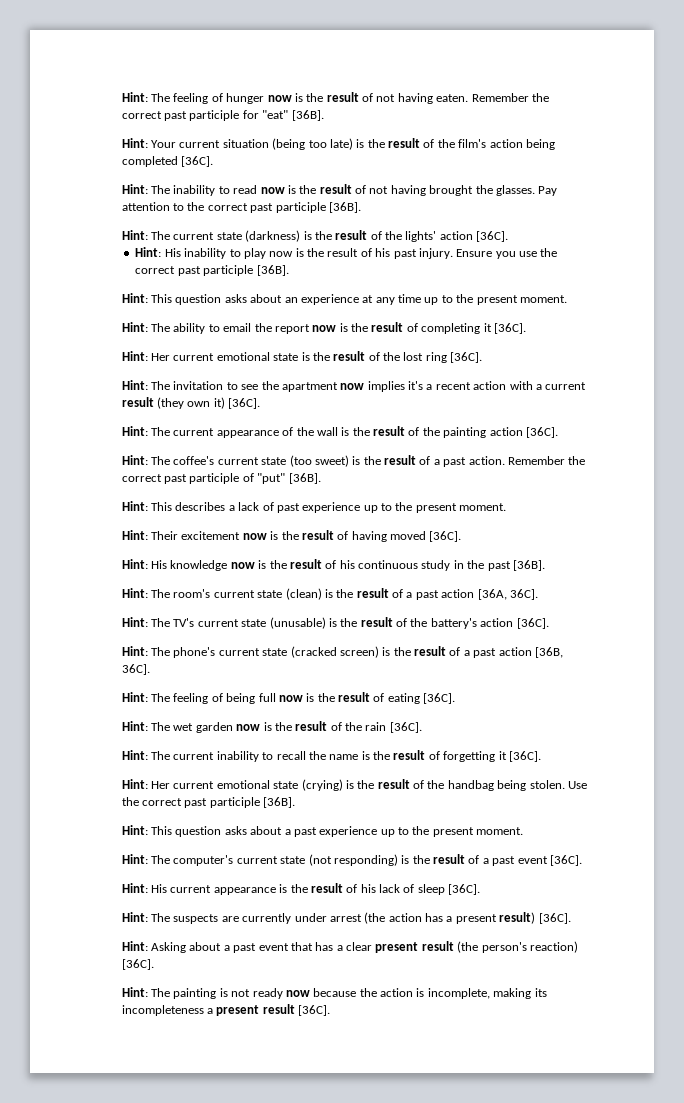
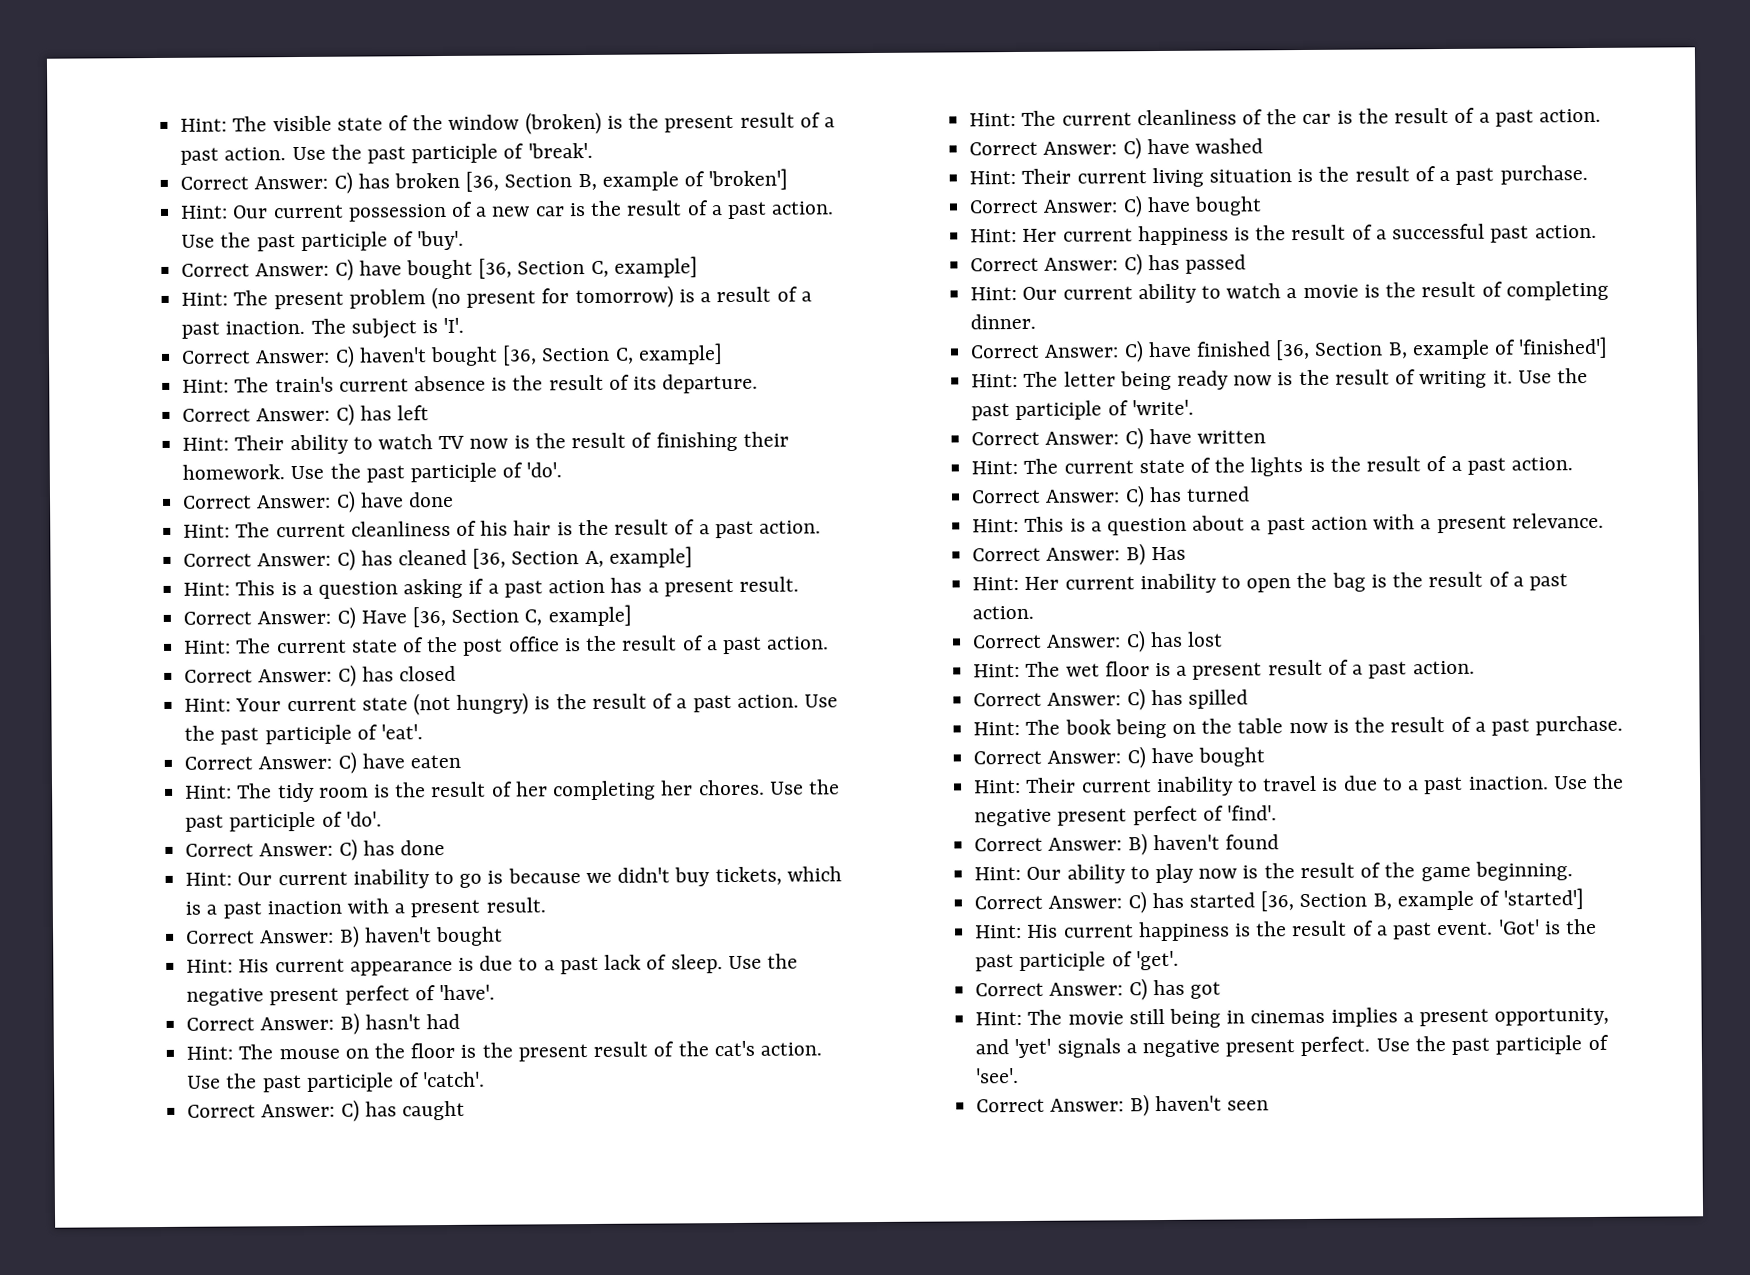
- Hint: The feeling of hunger now is the result of not having eaten. Remember the correct past participle for "eat" [36B].
- Hint: Your current situation (being too late) is the result of the film's action being completed [36C].
- Hint: The inability to read now is the result of not having brought the glasses. Pay attention to the correct past participle [36B].
- Hint: The current state (darkness) is the result of the lights' action [36C].
- Hint: His inability to play now is the result of his past injury. Ensure you use the correct past participle [36B].
- Hint: This question asks about an experience at any time up to the present moment.
- Hint: The ability to email the report now is the result of completing it [36C].
- Hint: Her current emotional state is the result of the lost ring [36C].
- Hint: The invitation to see the apartment now implies it's a recent action with a current result (they own it) [36C].
- Hint: The current appearance of the wall is the result of the painting action [36C].
- Hint: The coffee's current state (too sweet) is the result of a past action. Remember the correct past participle of "put" [36B].
- Hint: This describes a lack of past experience up to the present moment.
- Hint: Their excitement now is the result of having moved [36C].
- Hint: His knowledge now is the result of his continuous study in the past [36B].
- Hint: The room's current state (clean) is the result of a past action [36A, 36C].
- Hint: The TV's current state (unusable) is the result of the battery's action [36C].
- Hint: The phone's current state (cracked screen) is the result of a past action [36B, 36C].
- Hint: The feeling of being full now is the result of eating [36C].
- Hint: The wet garden now is the result of the rain [36C].
- Hint: The current inability to recall the name is the result of forgetting it [36C].
- Hint: Her current emotional state (crying) is the result of the handbag being stolen. Use the correct past participle [36B].
- Hint: This question asks about a past experience up to the present moment.
- Hint: The computer's current state (not responding) is the result of a past event [36C].
- Hint: His current appearance is the result of his lack of sleep [36C].
- Hint: The suspects are currently under arrest (the action has a present result) [36C].
- Hint: Asking about a past event that has a clear present result (the person's reaction) [36C].
- Hint: The painting is not ready now because the action is incomplete, making its incompleteness a present result [36C].
+ Hint: The visible state of the window (broken) is the present result of a past action. Use the past participle of 'break'.
+ Correct Answer: C) has broken [36, Section B, example of 'broken']
+ Hint: Our current possession of a new car is the result of a past action. Use the past participle of 'buy'.
+ Correct Answer: C) have bought [36, Section C, example]
+ Hint: The present problem (no present for tomorrow) is a result of a past inaction. The subject is 'I'.
+ Correct Answer: C) haven't bought [36, Section C, example]
+ Hint: The train's current absence is the result of its departure.
+ Correct Answer: C) has left
+ Hint: Their ability to watch TV now is the result of finishing their homework. Use the past participle of 'do'.
+ Correct Answer: C) have done
+ Hint: The current cleanliness of his hair is the result of a past action.
+ Correct Answer: C) has cleaned [36, Section A, example]
+ Hint: This is a question asking if a past action has a present result.
+ Correct Answer: C) Have [36, Section C, example]
+ Hint: The current state of the post office is the result of a past action.
+ Correct Answer: C) has closed
+ Hint: Your current state (not hungry) is the result of a past action. Use the past participle of 'eat'.
+ Correct Answer: C) have eaten
+ Hint: The tidy room is the result of her completing her chores. Use the past participle of 'do'.
+ Correct Answer: C) has done
+ Hint: Our current inability to go is because we didn't buy tickets, which is a past inaction with a present result.
+ Correct Answer: B) haven't bought
+ Hint: His current appearance is due to a past lack of sleep. Use the negative present perfect of 'have'.
+ Correct Answer: B) hasn't had
+ Hint: The mouse on the floor is the present result of the cat's action. Use the past participle of 'catch'.
+ Correct Answer: C) has caught
+ Hint: The current cleanliness of the car is the result of a past action.
+ Correct Answer: C) have washed
+ Hint: Their current living situation is the result of a past purchase.
+ Correct Answer: C) have bought
+ Hint: Her current happiness is the result of a successful past action.
+ Correct Answer: C) has passed
+ Hint: Our current ability to watch a movie is the result of completing dinner.
+ Correct Answer: C) have finished [36, Section B, example of 'finished']
+ Hint: The letter being ready now is the result of writing it. Use the past participle of 'write'.
+ Correct Answer: C) have written
+ Hint: The current state of the lights is the result of a past action.
+ Correct Answer: C) has turned
+ Hint: This is a question about a past action with a present relevance.
+ Correct Answer: B) Has
+ Hint: Her current inability to open the bag is the result of a past action.
+ Correct Answer: C) has lost
+ Hint: The wet floor is a present result of a past action.
+ Correct Answer: C) has spilled
+ Hint: The book being on the table now is the result of a past purchase.
+ Correct Answer: C) have bought
+ Hint: Their current inability to travel is due to a past inaction. Use the negative present perfect of 'find'.
+ Correct Answer: B) haven't found
+ Hint: Our ability to play now is the result of the game beginning.
+ Correct Answer: C) has started [36, Section B, example of 'started']
+ Hint: His current happiness is the result of a past event. 'Got' is the past participle of 'get'.
+ Correct Answer: C) has got
+ Hint: The movie still being in cinemas implies a present opportunity, and 'yet' signals a negative present perfect. Use the past participle of 'see'.
+ Correct Answer: B) haven't seen

